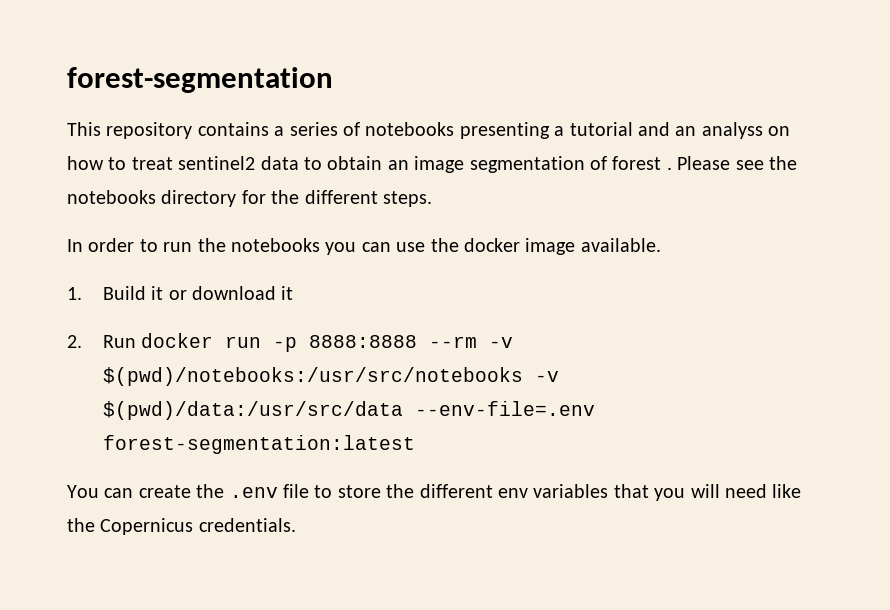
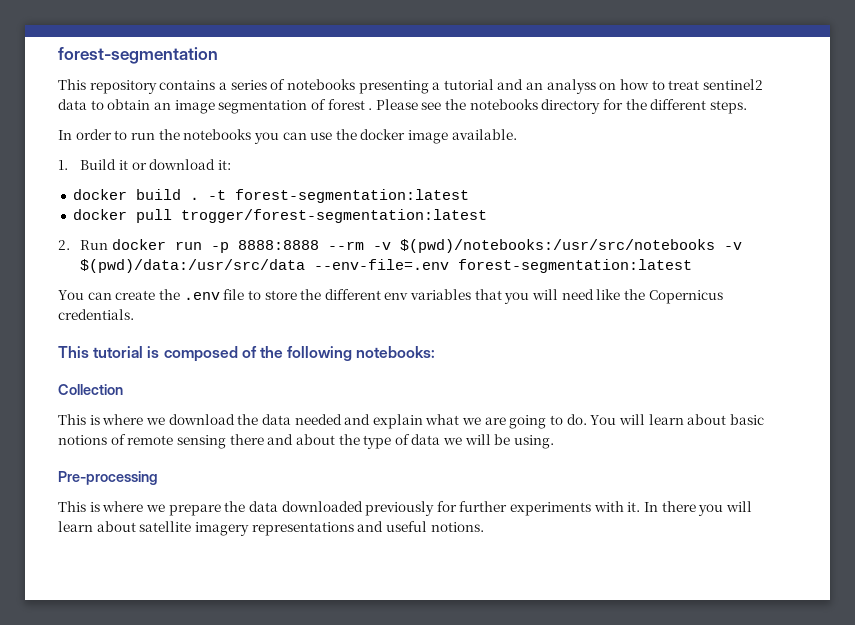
- 1. Build it or download it
+ 1. Build it or download it:
+ docker build . -t forest-segmentation:latest
+ docker pull trogger/forest-segmentation:latest
+ This tutorial is composed of the following notebooks:
+ Collection
+ This is where we download the data needed and explain what we are going to do. You will learn about basic notions of remote sensing there and about the type of data we will be using.
+ Pre-processing
+ This is where we prepare the data downloaded previously for further experiments with it. In there you will learn about satellite imagery representations and useful notions.

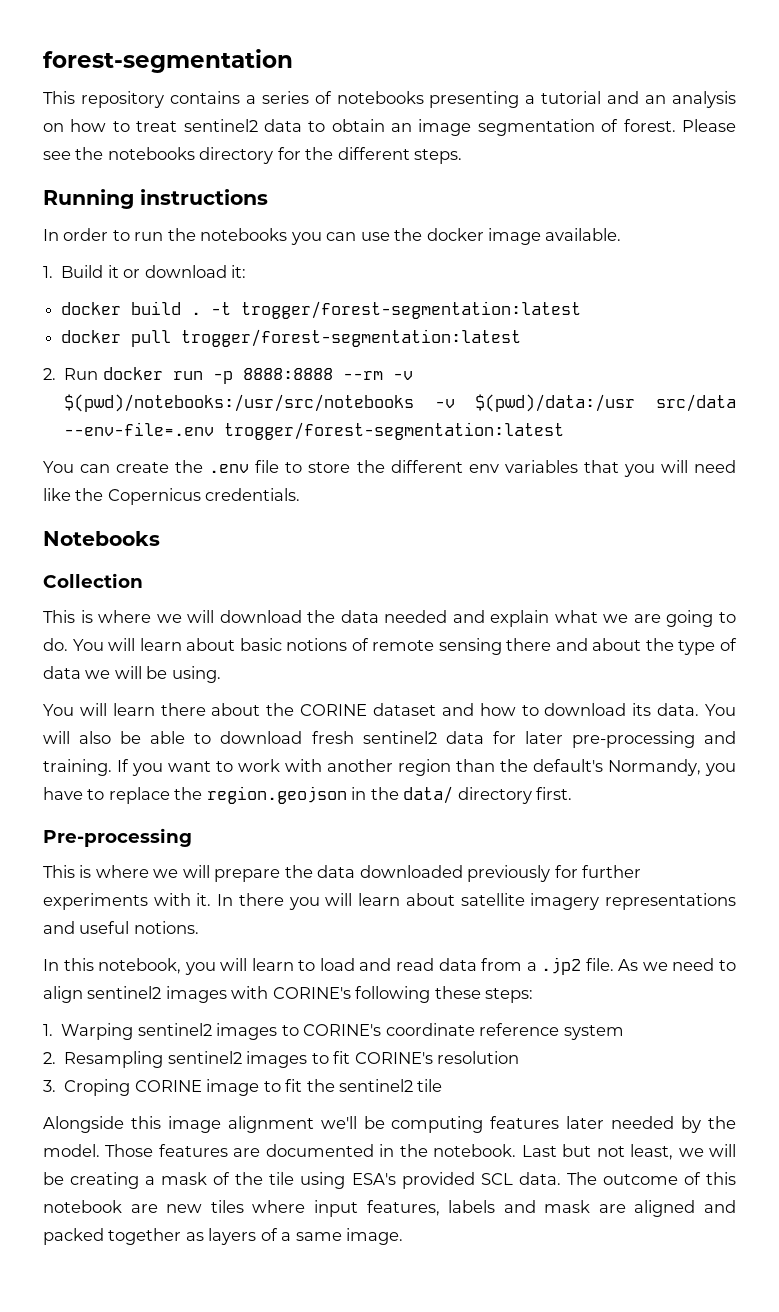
- This repository contains a series of notebooks presenting a tutorial and an analyss on how to treat sentinel2 data to obtain an image segmentation of forest .
+ This repository contains a series of notebooks presenting a tutorial and an analysis on how to treat sentinel2 data to obtain an image segmentation of forest.
+ Running instructions
- -t forest-segmentation:latest
+ -t trogger/forest-segmentation:latest
- 2. Run docker run -p 8888:8888 --rm -v $(pwd)/notebooks:/usr/src/notebooks -v $(pwd)/data:/usr/src/data --env-file=.env forest-segmentation:latest
+ 2. Run docker run -p 8888:8888 --rm -v $(pwd)/notebooks:/usr/src/notebooks -v $(pwd)/data:/usr src/data --env-file=.env trogger/forest-segmentation:latest
- This tutorial is composed of the following notebooks:
+ Notebooks
- This is where we download the data needed and explain what we are going to do.
+ This is where we will download the data needed and explain what we are going to do.
+ You will learn there about the CORINE dataset and how to download its data. You will also be able to download fresh sentinel2 data for later pre-processing and training. If you want to work with another region than the default's Normandy, you have to replace the region.geojson in the data/ directory first.
- This is where we prepare the data downloaded previously for further experiments with it.
+ This is where we will prepare the data downloaded previously for further experiments with it.
+ In this notebook, you will learn to load and read data from a .jp2 file. As we need to align sentinel2 images with CORINE's following these steps:
+ 1. Warping sentinel2 images to CORINE's coordinate reference system
+ 2. Resampling sentinel2 images to fit CORINE's resolution
+ 3. Croping CORINE image to fit the sentinel2 tile
+ Alongside this image alignment we'll be computing features later needed by the model. Those features are documented in the notebook. Last but not least, we will be creating a mask of the tile using ESA's provided SCL data. The outcome of this notebook are new tiles where input features, labels and mask are aligned and packed together as layers of a same image.

